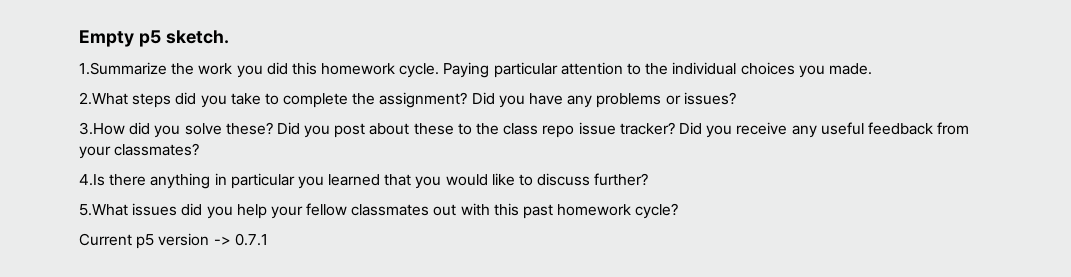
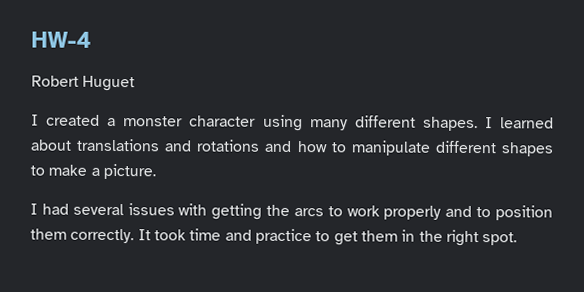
- Empty p5 sketch.
- 1.Summarize the work you did this homework cycle. Paying particular attention to the individual choices you made.
- 2.What steps did you take to complete the assignment? Did you have any problems or issues?
- 3.How did you solve these? Did you post about these to the class repo issue tracker? Did you receive any useful feedback from your classmates?
- 4.Is there anything in particular you learned that you would like to discuss further?
- 5.What issues did you help your fellow classmates out with this past homework cycle?
- Current p5 version -> 0.7.1
+ HW-4
+ Robert Huguet
+ I created a monster character using many different shapes. I learned about translations and rotations and how to manipulate different shapes to make a picture.
+ I had several issues with getting the arcs to work properly and to position them correctly. It took time and practice to get them in the right spot.

